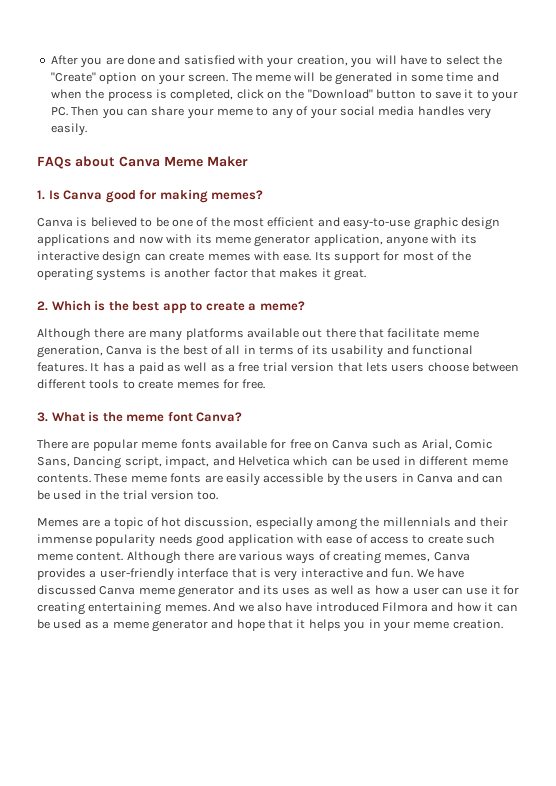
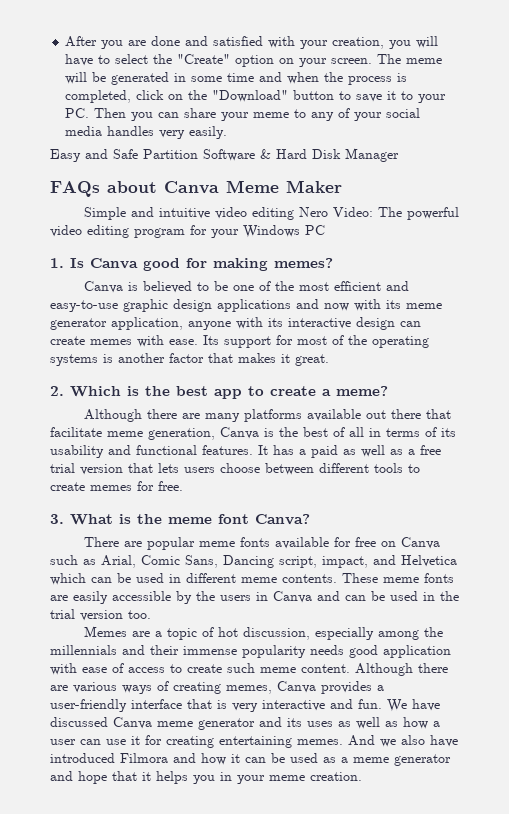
+ Easy and Safe Partition Software & Hard Disk Manager
+ Simple and intuitive video editing Nero Video: The powerful video editing program for your Windows PC

